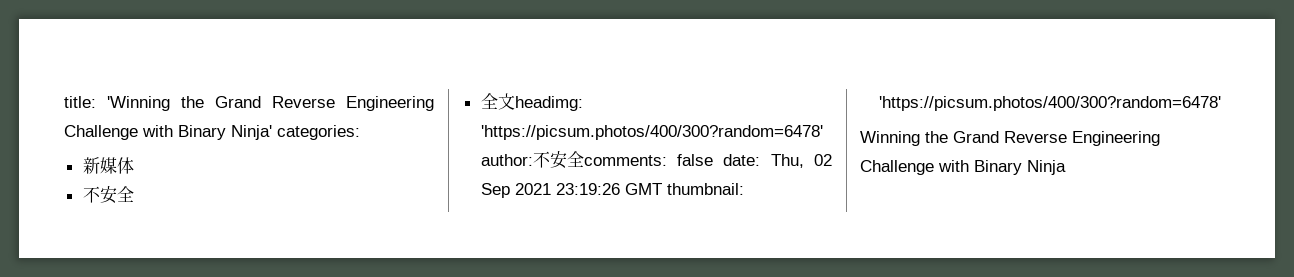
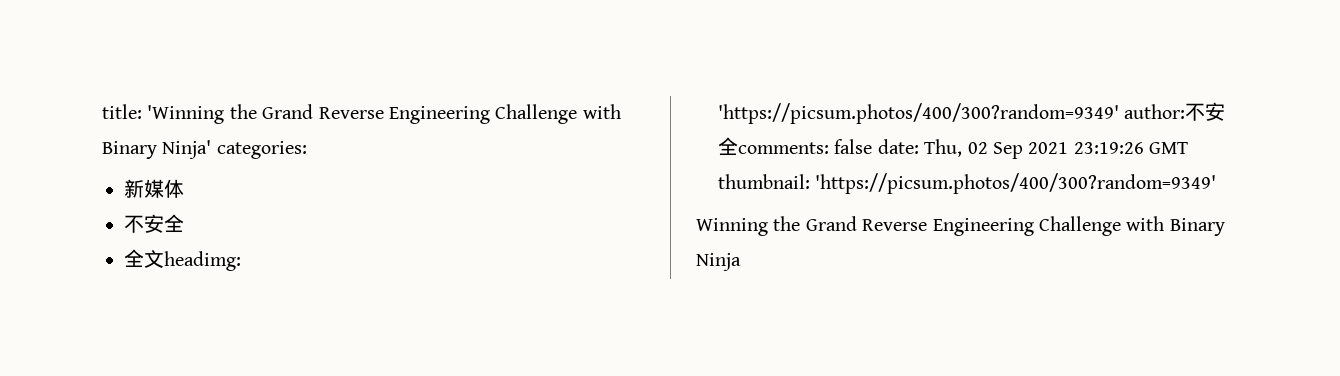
- 全文headimg: 'https://picsum.photos/400/300?random=6478' author:不安全comments: false date: Thu, 02 Sep 2021 23:19:26 GMT thumbnail: 'https://picsum.photos/400/300?random=6478'
+ 全文headimg: 'https://picsum.photos/400/300?random=9349' author:不安全comments: false date: Thu, 02 Sep 2021 23:19:26 GMT thumbnail: 'https://picsum.photos/400/300?random=9349'

